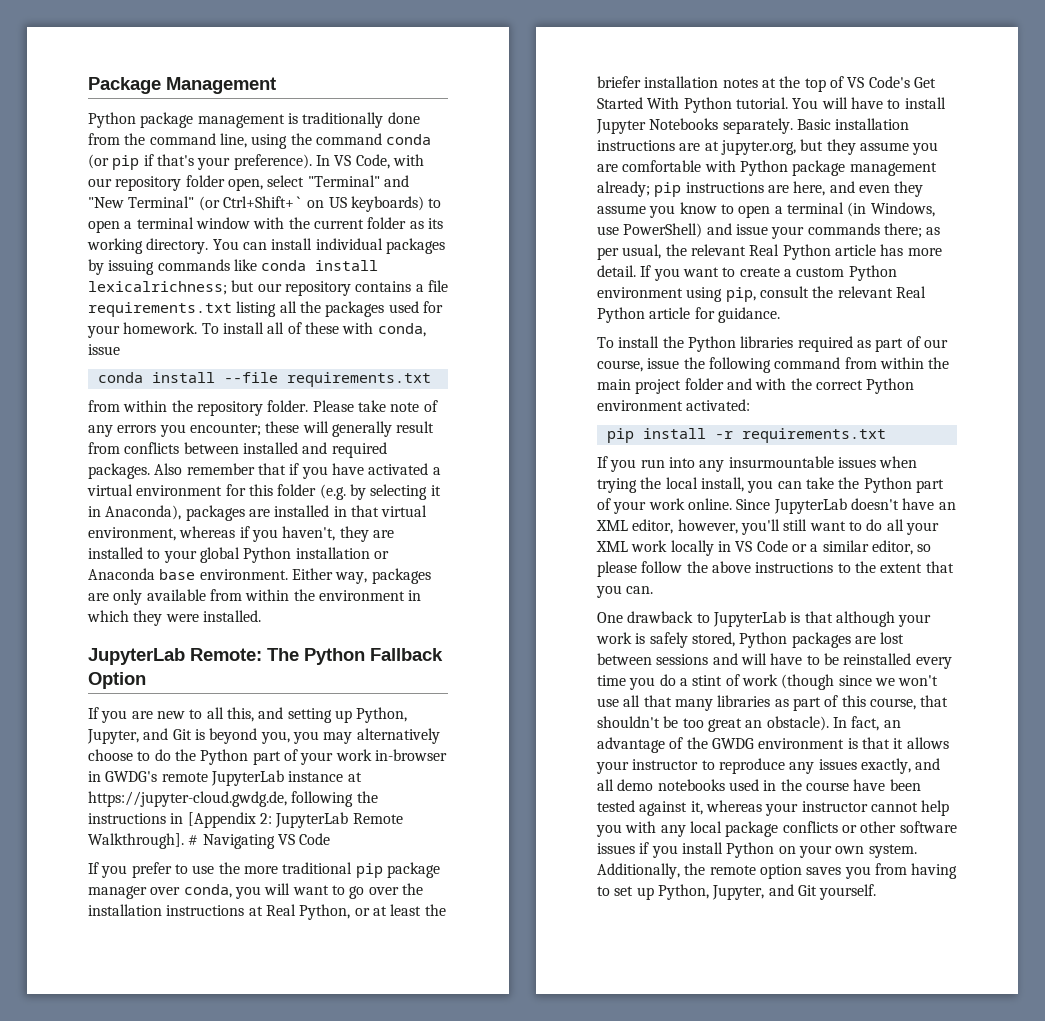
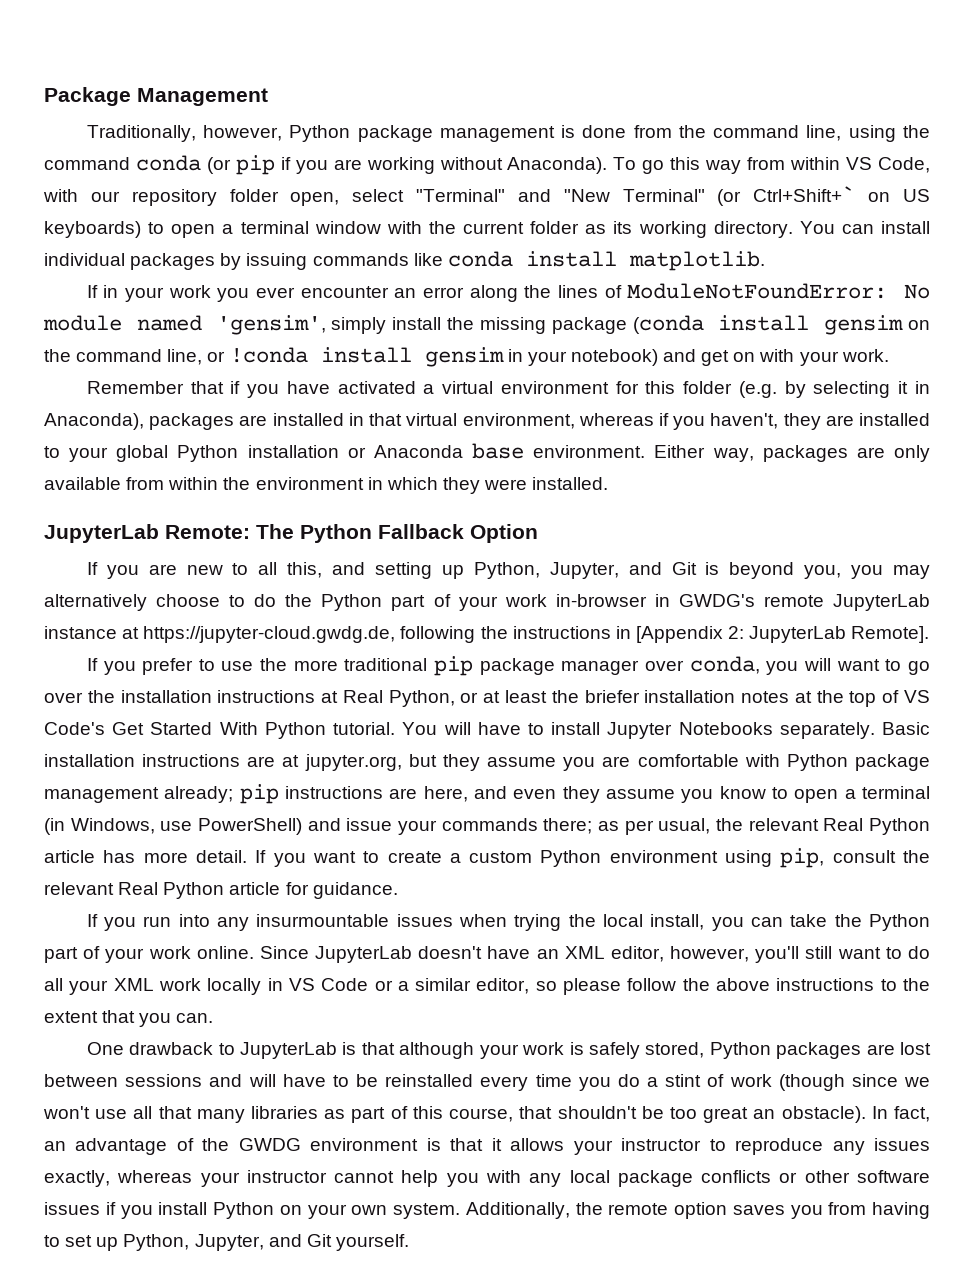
- Python package management is traditionally done from the command line, using the command conda (or pip if that's your preference). In VS Code, with our repository folder open, select "Terminal" and "New Terminal" (or Ctrl+Shift+` on US keyboards) to open a terminal window with the current folder as its working directory.
+ Traditionally, however, Python package management is done from the command line, using the command conda (or pip if you are working without Anaconda). To go this way from within VS Code, with our repository folder open, select "Terminal" and "New Terminal" (or Ctrl+Shift+` on US keyboards) to open a terminal window with the current folder as its working directory.
- You can install individual packages by issuing commands like conda install lexicalrichness; but our repository contains a file requirements.txt listing all the packages used for your homework. To install all of these with conda, issue
- conda install --file requirements.txt
- from within the repository folder. Please take note of any errors you encounter; these will generally result from conflicts between installed and required packages. Also remember that if you have activated a virtual environment for this folder (e.g. by selecting it in Anaconda), packages are installed in that virtual environment, whereas if you haven't, they are installed to your global Python installation or Anaconda base environment.
+ You can install individual packages by issuing commands like conda install matplotlib.
+ If in your work you ever encounter an error along the lines of ModuleNotFoundError: No module named 'gensim', simply install the missing package (conda install gensim on the command line, or !conda install gensim in your notebook) and get on with your work.
+ Remember that if you have activated a virtual environment for this folder (e.g. by selecting it in Anaconda), packages are installed in that virtual environment, whereas if you haven't, they are installed to your global Python installation or Anaconda base environment.
- If you are new to all this, and setting up Python, Jupyter, and Git is beyond you, you may alternatively choose to do the Python part of your work in-browser in GWDG's remote JupyterLab instance at https://jupyter-cloud.gwdg.de, following the instructions in [Appendix 2: JupyterLab Remote Walkthrough]. # Navigating VS Code
+ If you are new to all this, and setting up Python, Jupyter, and Git is beyond you, you may alternatively choose to do the Python part of your work in-browser in GWDG's remote JupyterLab instance at https://jupyter-cloud.gwdg.de, following the instructions in [Appendix 2: JupyterLab Remote].
- To install the Python libraries required as part of our course, issue the following command from within the main project folder and with the correct Python environment activated:
- pip install -r requirements.txt
- In fact, an advantage of the GWDG environment is that it allows your instructor to reproduce any issues exactly, and all demo notebooks used in the course have been tested against it, whereas your instructor cannot help you with any local package conflicts or other software issues if you install Python on your own system.
+ In fact, an advantage of the GWDG environment is that it allows your instructor to reproduce any issues exactly, whereas your instructor cannot help you with any local package conflicts or other software issues if you install Python on your own system.

